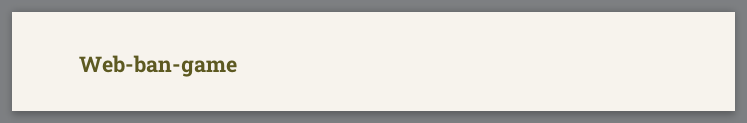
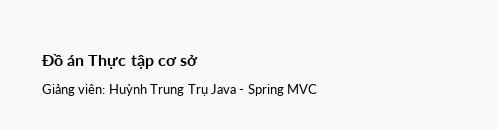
- Web-ban-game
+ Đồ án Thực tập cơ sở
+ Giảng viên: Huỳnh Trung Trụ Java - Spring MVC

